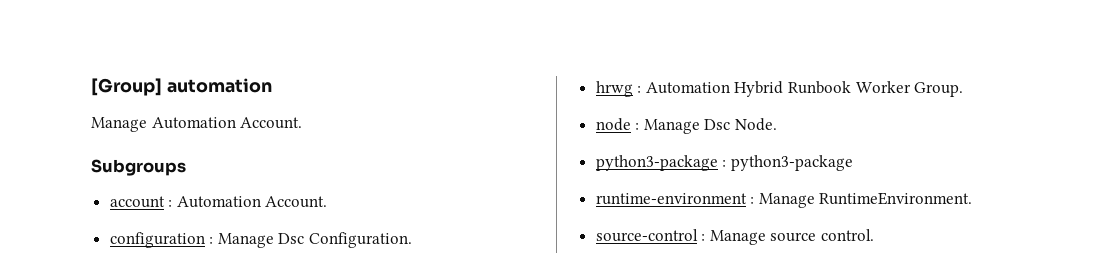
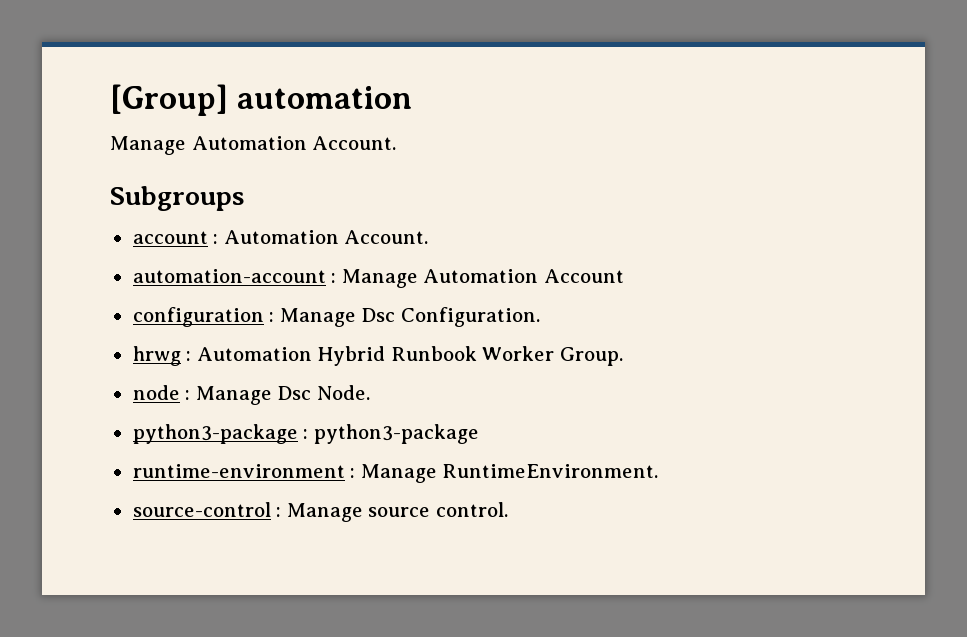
+ automation-account : Manage Automation Account

